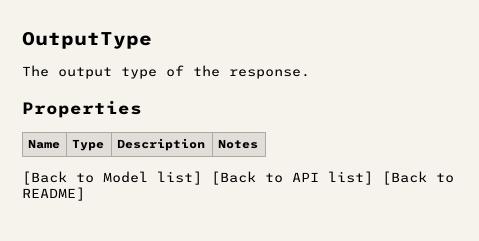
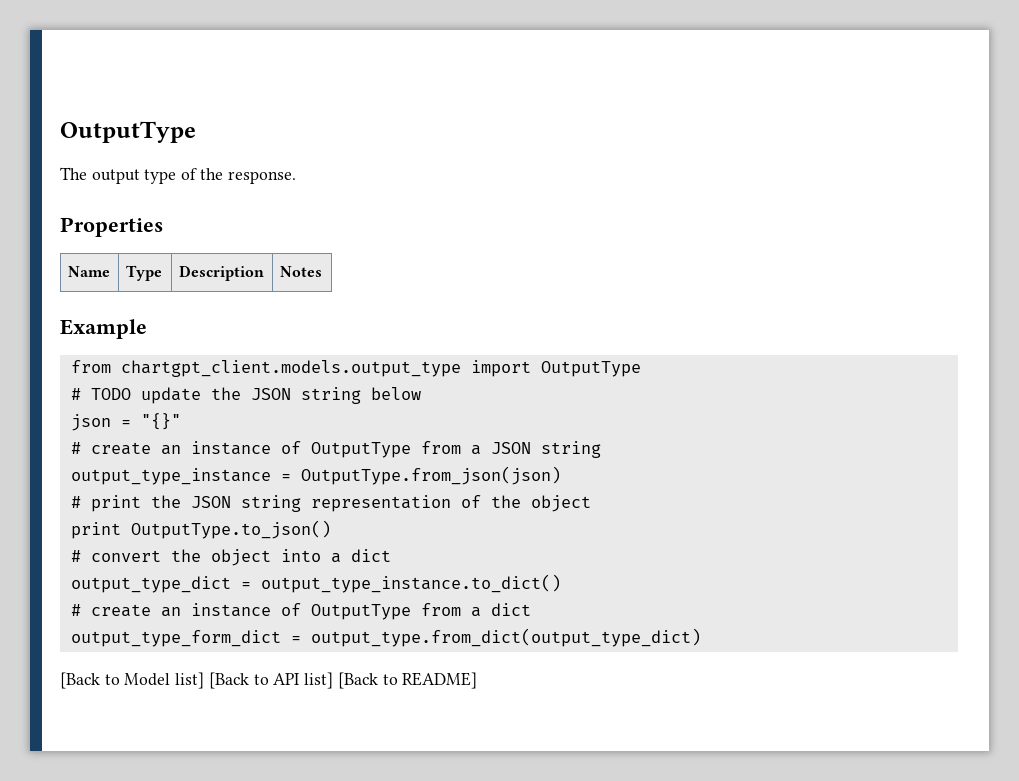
+ Example
+ from chartgpt_client.models.output_type import OutputType
+ # TODO update the JSON string below
+ json = "{}"
+ # create an instance of OutputType from a JSON string
+ output_type_instance = OutputType.from_json(json)
+ # print the JSON string representation of the object
+ print OutputType.to_json()
+ # convert the object into a dict
+ output_type_dict = output_type_instance.to_dict()
+ # create an instance of OutputType from a dict
+ output_type_form_dict = output_type.from_dict(output_type_dict)

